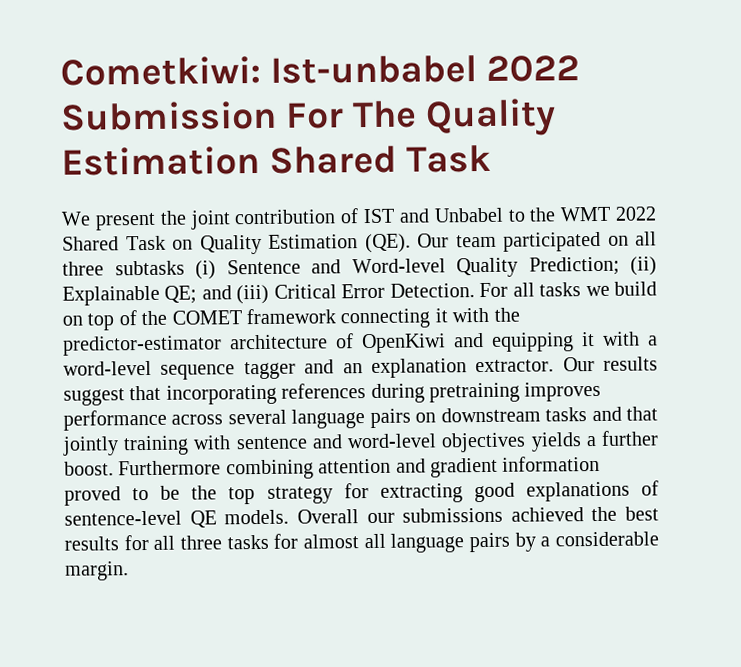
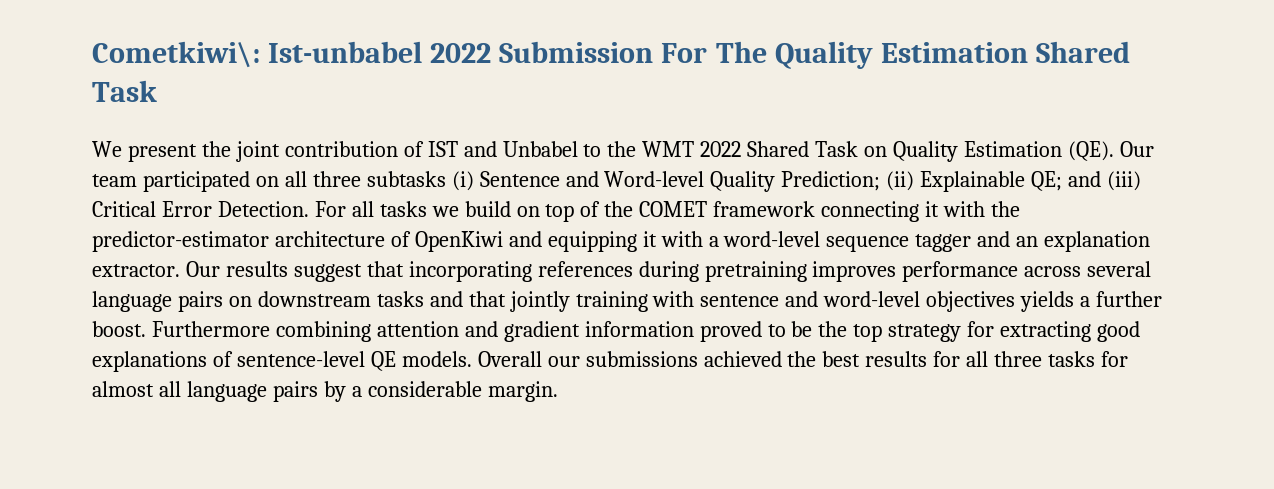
- Cometkiwi: Ist-unbabel 2022 Submission For The Quality Estimation Shared Task
+ Cometkiwi\: Ist-unbabel 2022 Submission For The Quality Estimation Shared Task

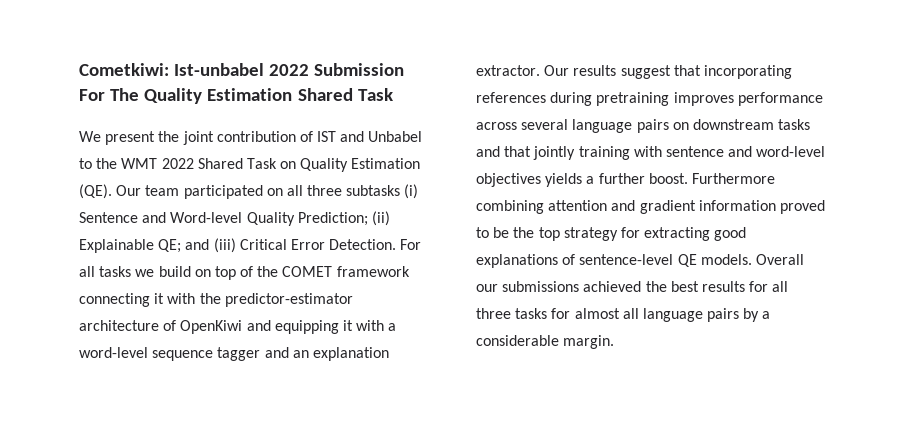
- Cometkiwi\: Ist-unbabel 2022 Submission For The Quality Estimation Shared Task
+ Cometkiwi: Ist-unbabel 2022 Submission For The Quality Estimation Shared Task

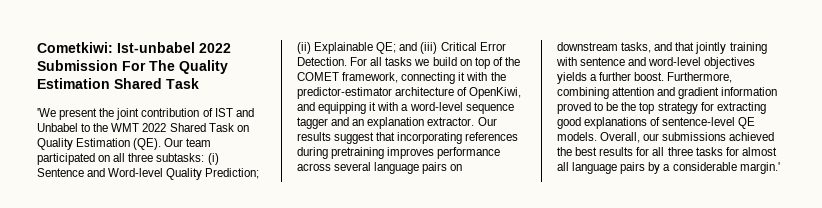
- We present the joint contribution of IST and Unbabel to the WMT 2022 Shared Task on Quality Estimation (QE). Our team participated on all three subtasks (i) Sentence and Word-level Quality Prediction; (ii) Explainable QE; and (iii) Critical Error Detection.
+ 'We present the joint contribution of IST and Unbabel to the WMT 2022 Shared Task on Quality Estimation (QE). Our team participated on all three subtasks: (i) Sentence and Word-level Quality Prediction; (ii) Explainable QE; and (iii) Critical Error Detection.
- For all tasks we build on top of the COMET framework connecting it with the predictor-estimator architecture of OpenKiwi and equipping it with a word-level sequence tagger and an explanation extractor.
+ For all tasks we build on top of the COMET framework, connecting it with the predictor-estimator architecture of OpenKiwi, and equipping it with a word-level sequence tagger and an explanation extractor.
- Our results suggest that incorporating references during pretraining improves performance across several language pairs on downstream tasks and that jointly training with sentence and word-level objectives yields a further boost.
+ Our results suggest that incorporating references during pretraining improves performance across several language pairs on downstream tasks, and that jointly training with sentence and word-level objectives yields a further boost.
- Furthermore combining attention and gradient information proved to be the top strategy for extracting good explanations of sentence-level QE models.
+ Furthermore, combining attention and gradient information proved to be the top strategy for extracting good explanations of sentence-level QE models.
- Overall our submissions achieved the best results for all three tasks for almost all language pairs by a considerable margin.
+ Overall, our submissions achieved the best results for all three tasks for almost all language pairs by a considerable margin.'

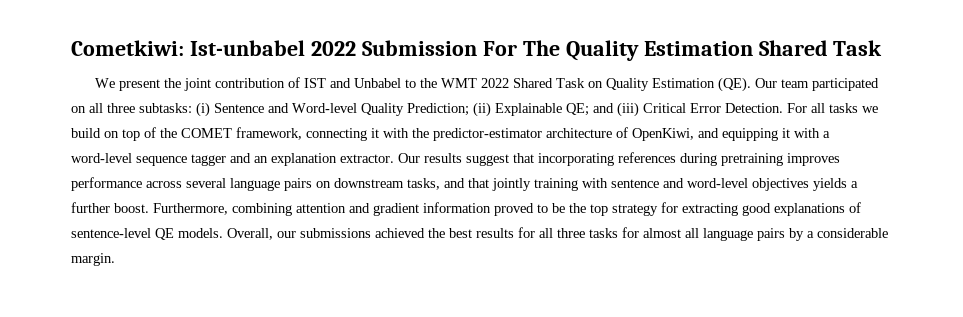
- 'We present the joint contribution of IST and Unbabel to the WMT 2022 Shared Task on Quality Estimation (QE). Our team participated on all three subtasks: (i) Sentence and Word-level Quality Prediction; (ii) Explainable QE; and (iii) Critical Error Detection.
+ We present the joint contribution of IST and Unbabel to the WMT 2022 Shared Task on Quality Estimation (QE). Our team participated on all three subtasks: (i) Sentence and Word-level Quality Prediction; (ii) Explainable QE; and (iii) Critical Error Detection.
- Overall, our submissions achieved the best results for all three tasks for almost all language pairs by a considerable margin.'
+ Overall, our submissions achieved the best results for all three tasks for almost all language pairs by a considerable margin.

